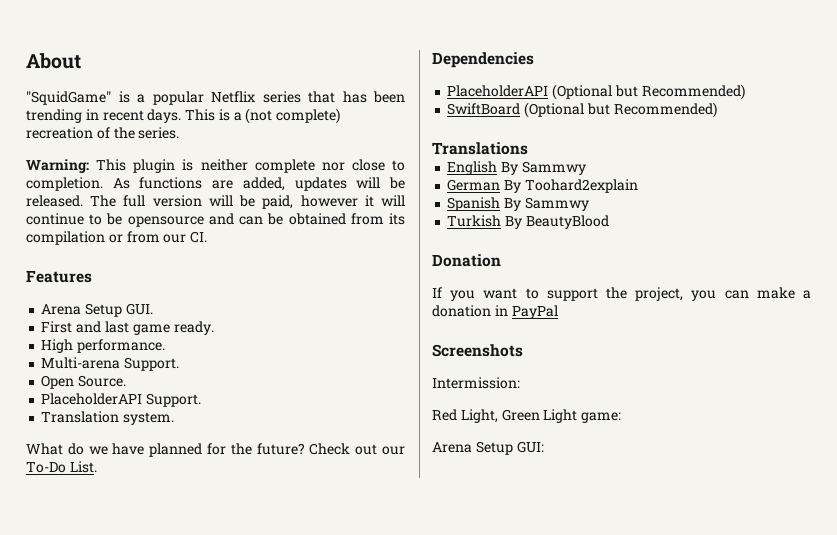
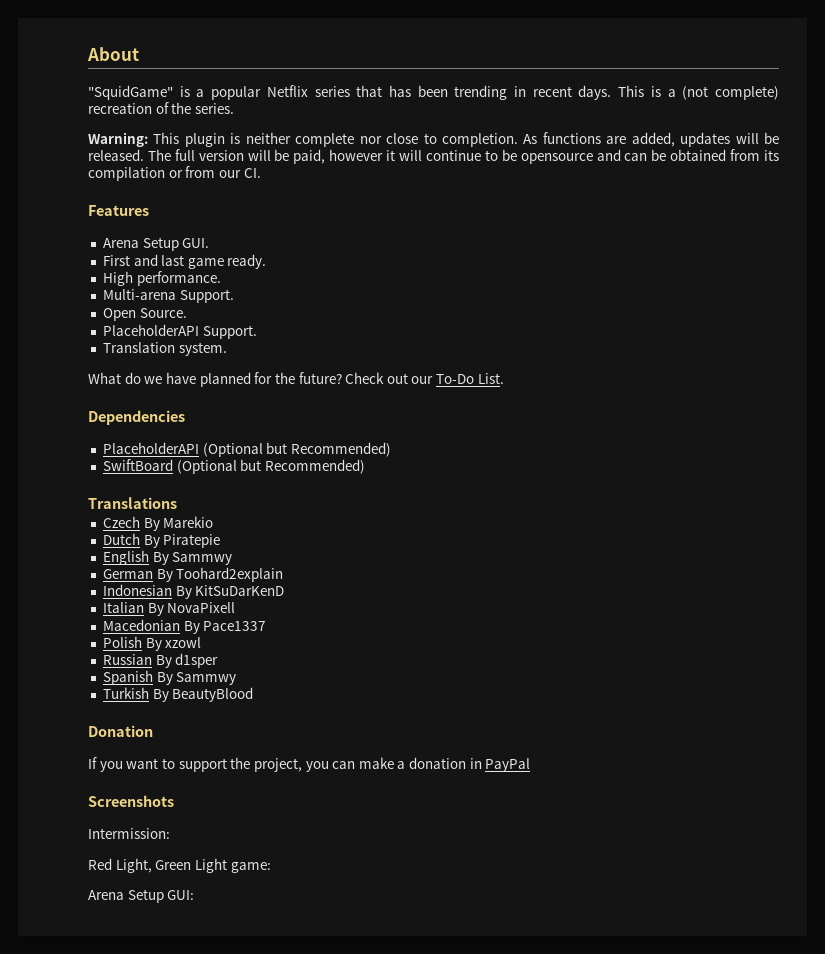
+ Czech By Marekio
+ Dutch By Piratepie
+ Indonesian By KitSuDarKenD
+ Italian By NovaPixell
+ Macedonian By Pace1337
+ Polish By xzowl
+ Russian By d1sper

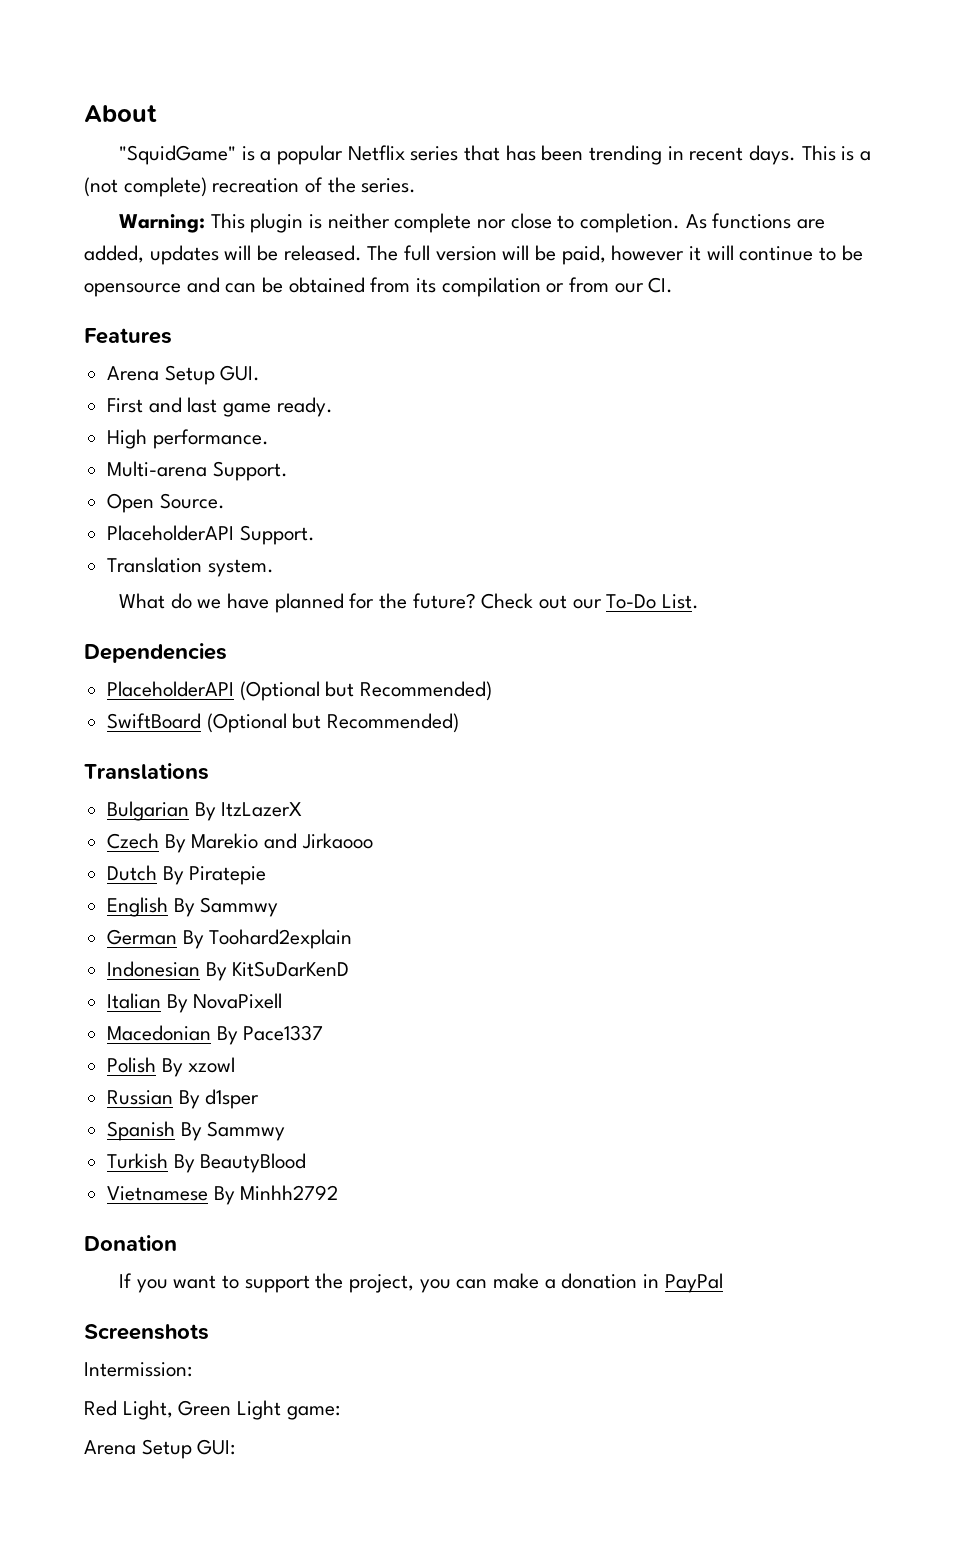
+ Bulgarian By ItzLazerX
- Czech By Marekio
+ Czech By Marekio and Jirkaooo
+ Vietnamese By Minhh2792

